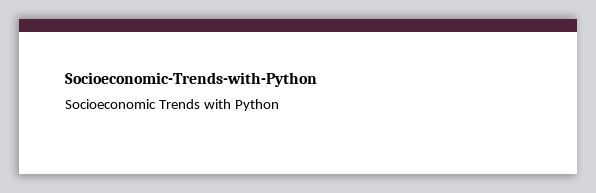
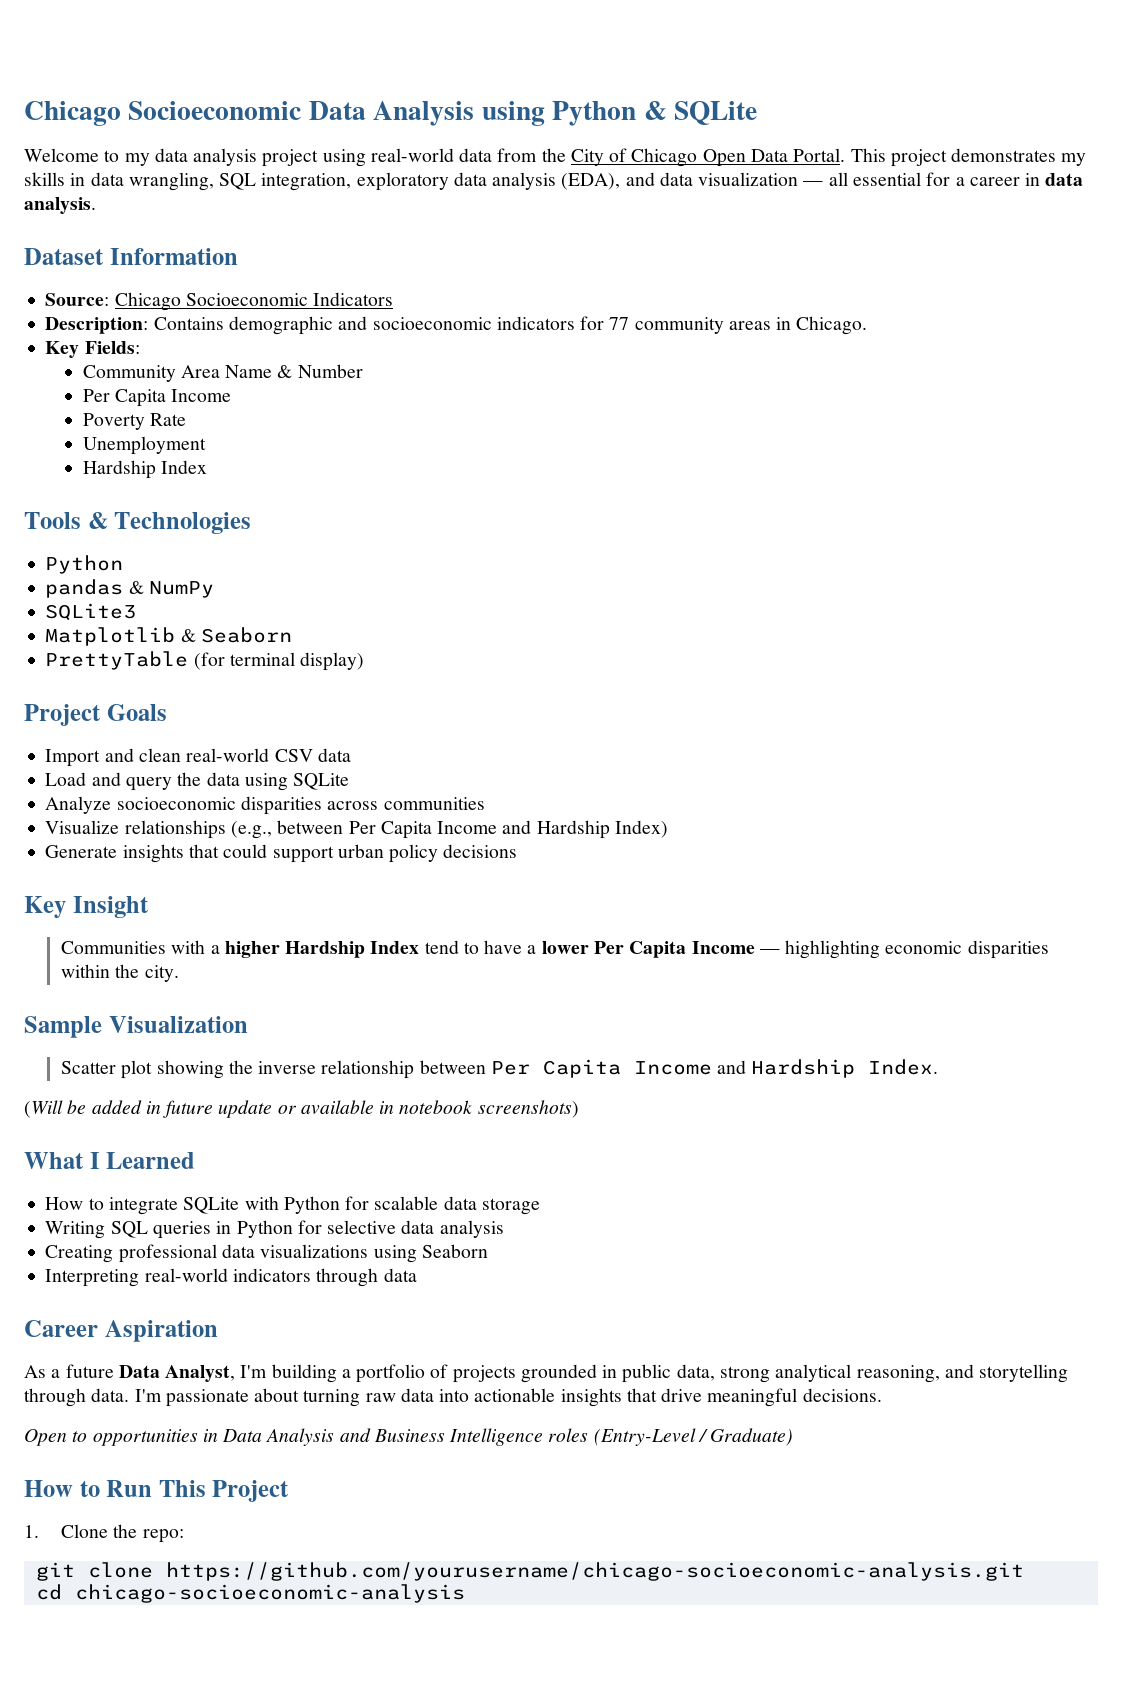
- Socioeconomic-Trends-with-Python
- Socioeconomic Trends with Python
+ Chicago Socioeconomic Data Analysis using Python & SQLite
+ Welcome to my data analysis project using real-world data from the City of Chicago Open Data Portal. This project demonstrates my skills in data wrangling, SQL integration, exploratory data analysis (EDA), and data visualization — all essential for a career in data analysis.
+ Dataset Information
+ Source: Chicago Socioeconomic Indicators
+ Description: Contains demographic and socioeconomic indicators for 77 community areas in Chicago.
+ Key Fields:
+ Community Area Name & Number
+ Per Capita Income
+ Poverty Rate
+ Unemployment
+ Hardship Index
+ Tools & Technologies
+ Python
+ pandas & NumPy
+ SQLite3
+ Matplotlib & Seaborn
+ PrettyTable (for terminal display)
+ Project Goals
+ Import and clean real-world CSV data
+ Load and query the data using SQLite
+ Analyze socioeconomic disparities across communities
+ Visualize relationships (e.g., between Per Capita Income and Hardship Index)
+ Generate insights that could support urban policy decisions
+ Key Insight
+ Communities with a higher Hardship Index tend to have a lower Per Capita Income — highlighting economic disparities within the city.
+ Sample Visualization
+ Scatter plot showing the inverse relationship between Per Capita Income and Hardship Index.
+ (Will be added in future update or available in notebook screenshots)
+ What I Learned
+ How to integrate SQLite with Python for scalable data storage
+ Writing SQL queries in Python for selective data analysis
+ Creating professional data visualizations using Seaborn
+ Interpreting real-world indicators through data
+ Career Aspiration
+ As a future Data Analyst, I'm building a portfolio of projects grounded in public data, strong analytical reasoning, and storytelling through data. I'm passionate about turning raw data into actionable insights that drive meaningful decisions.
+ Open to opportunities in Data Analysis and Business Intelligence roles (Entry-Level / Graduate)
+ How to Run This Project
+ 1. Clone the repo:
+ git clone https://github.com/yourusername/chicago-socioeconomic-analysis.git
+ cd chicago-socioeconomic-analysis

